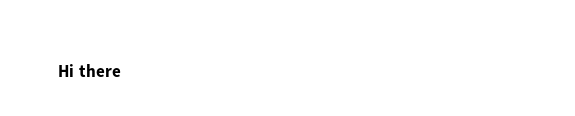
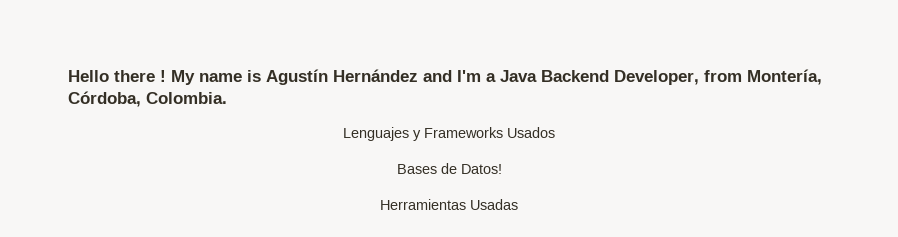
- Hi there
+ Hello there ! My name is Agustín Hernández and I'm a Java Backend Developer, from Montería, Córdoba, Colombia.
+ Lenguajes y Frameworks Usados
+ Bases de Datos!
+ Herramientas Usadas

